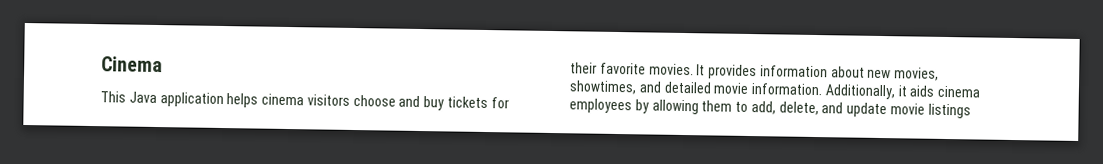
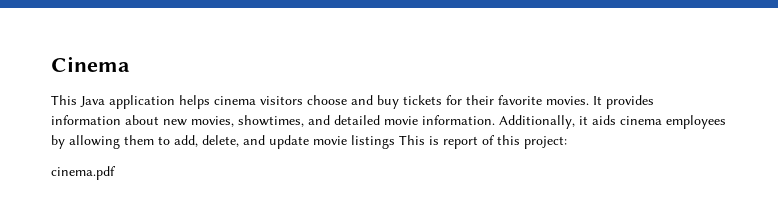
- Additionally, it aids cinema employees by allowing them to add, delete, and update movie listings
+ Additionally, it aids cinema employees by allowing them to add, delete, and update movie listings This is report of this project:
+ cinema.pdf

